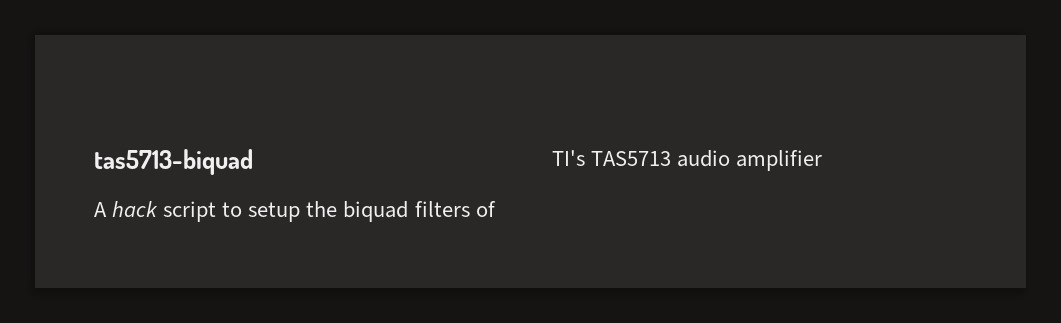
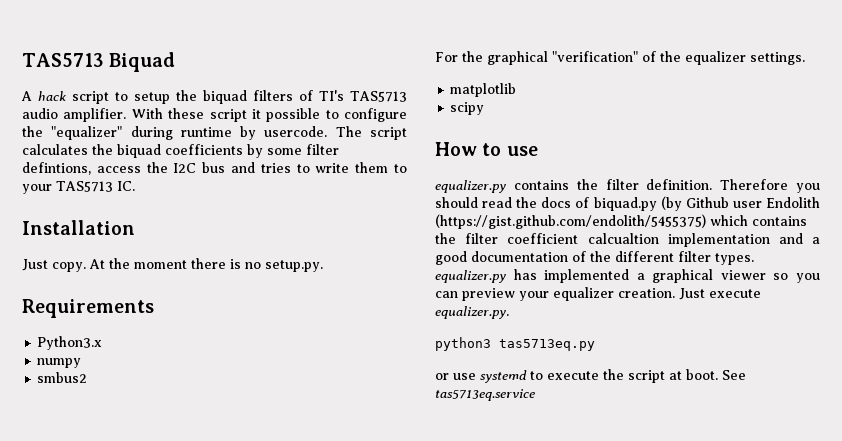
- tas5713-biquad
+ TAS5713 Biquad
- A hack script to setup the biquad filters of TI's TAS5713 audio amplifier
+ A hack script to setup the biquad filters of TI's TAS5713 audio amplifier. With these script it possible to configure the "equalizer" during runtime by usercode. The script calculates the biquad coefficients by some filter defintions, access the I2C bus and tries to write them to your TAS5713 IC.
+ Installation
+ Just copy. At the moment there is no setup.py.
+ Requirements
+ Python3.x
+ numpy
+ smbus2
+ For the graphical "verification" of the equalizer settings.
+ matplotlib
+ scipy
+ How to use
+ equalizer.py contains the filter definition. Therefore you should read the docs of biquad.py (by Github user Endolith (https://gist.github.com/endolith/5455375) which contains the filter coefficient calcualtion implementation and a good documentation of the different filter types. equalizer.py has implemented a graphical viewer so you can preview your equalizer creation. Just execute equalizer.py.
+ python3 tas5713eq.py
+ or use systemd to execute the script at boot. See tas5713eq.service

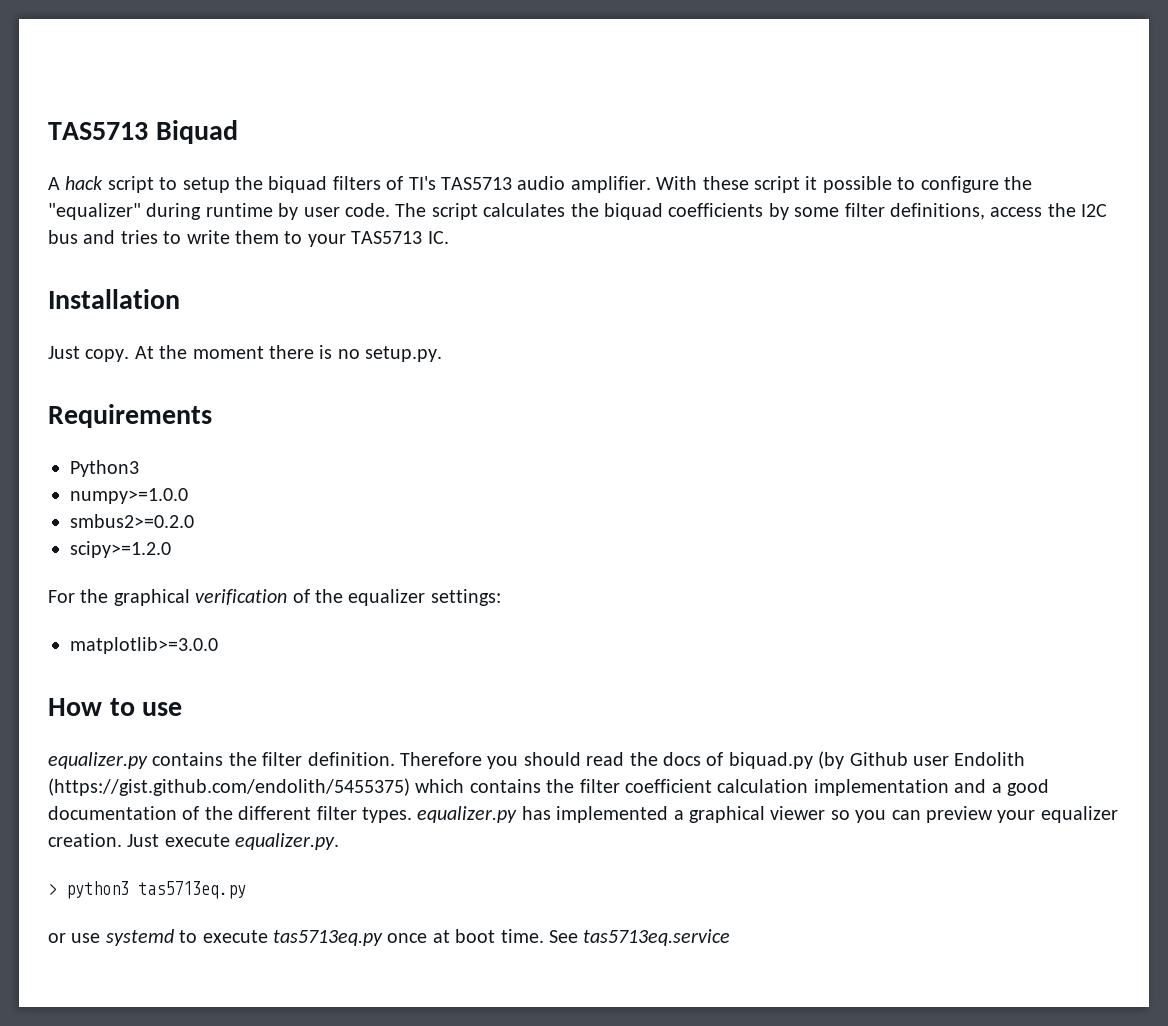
- With these script it possible to configure the "equalizer" during runtime by usercode.
+ With these script it possible to configure the "equalizer" during runtime by user code.
- The script calculates the biquad coefficients by some filter defintions, access the I2C bus and tries to write them to your TAS5713 IC.
+ The script calculates the biquad coefficients by some filter definitions, access the I2C bus and tries to write them to your TAS5713 IC.
- Python3.x
- numpy
- smbus2
+ Python3
+ numpy>=1.0.0
+ smbus2>=0.2.0
+ scipy>=1.2.0
- For the graphical "verification" of the equalizer settings.
- matplotlib
- scipy
+ For the graphical verification of the equalizer settings:
+ matplotlib>=3.0.0
- Therefore you should read the docs of biquad.py (by Github user Endolith (https://gist.github.com/endolith/5455375) which contains the filter coefficient calcualtion implementation and a good documentation of the different filter types. equalizer.py has implemented a graphical viewer so you can preview your equalizer creation.
+ Therefore you should read the docs of biquad.py (by Github user Endolith (https://gist.github.com/endolith/5455375) which contains the filter coefficient calculation implementation and a good documentation of the different filter types. equalizer.py has implemented a graphical viewer so you can preview your equalizer creation.
- python3 tas5713eq.py
+ > python3 tas5713eq.py
- or use systemd to execute the script at boot.
+ or use systemd to execute tas5713eq.py once at boot time.

